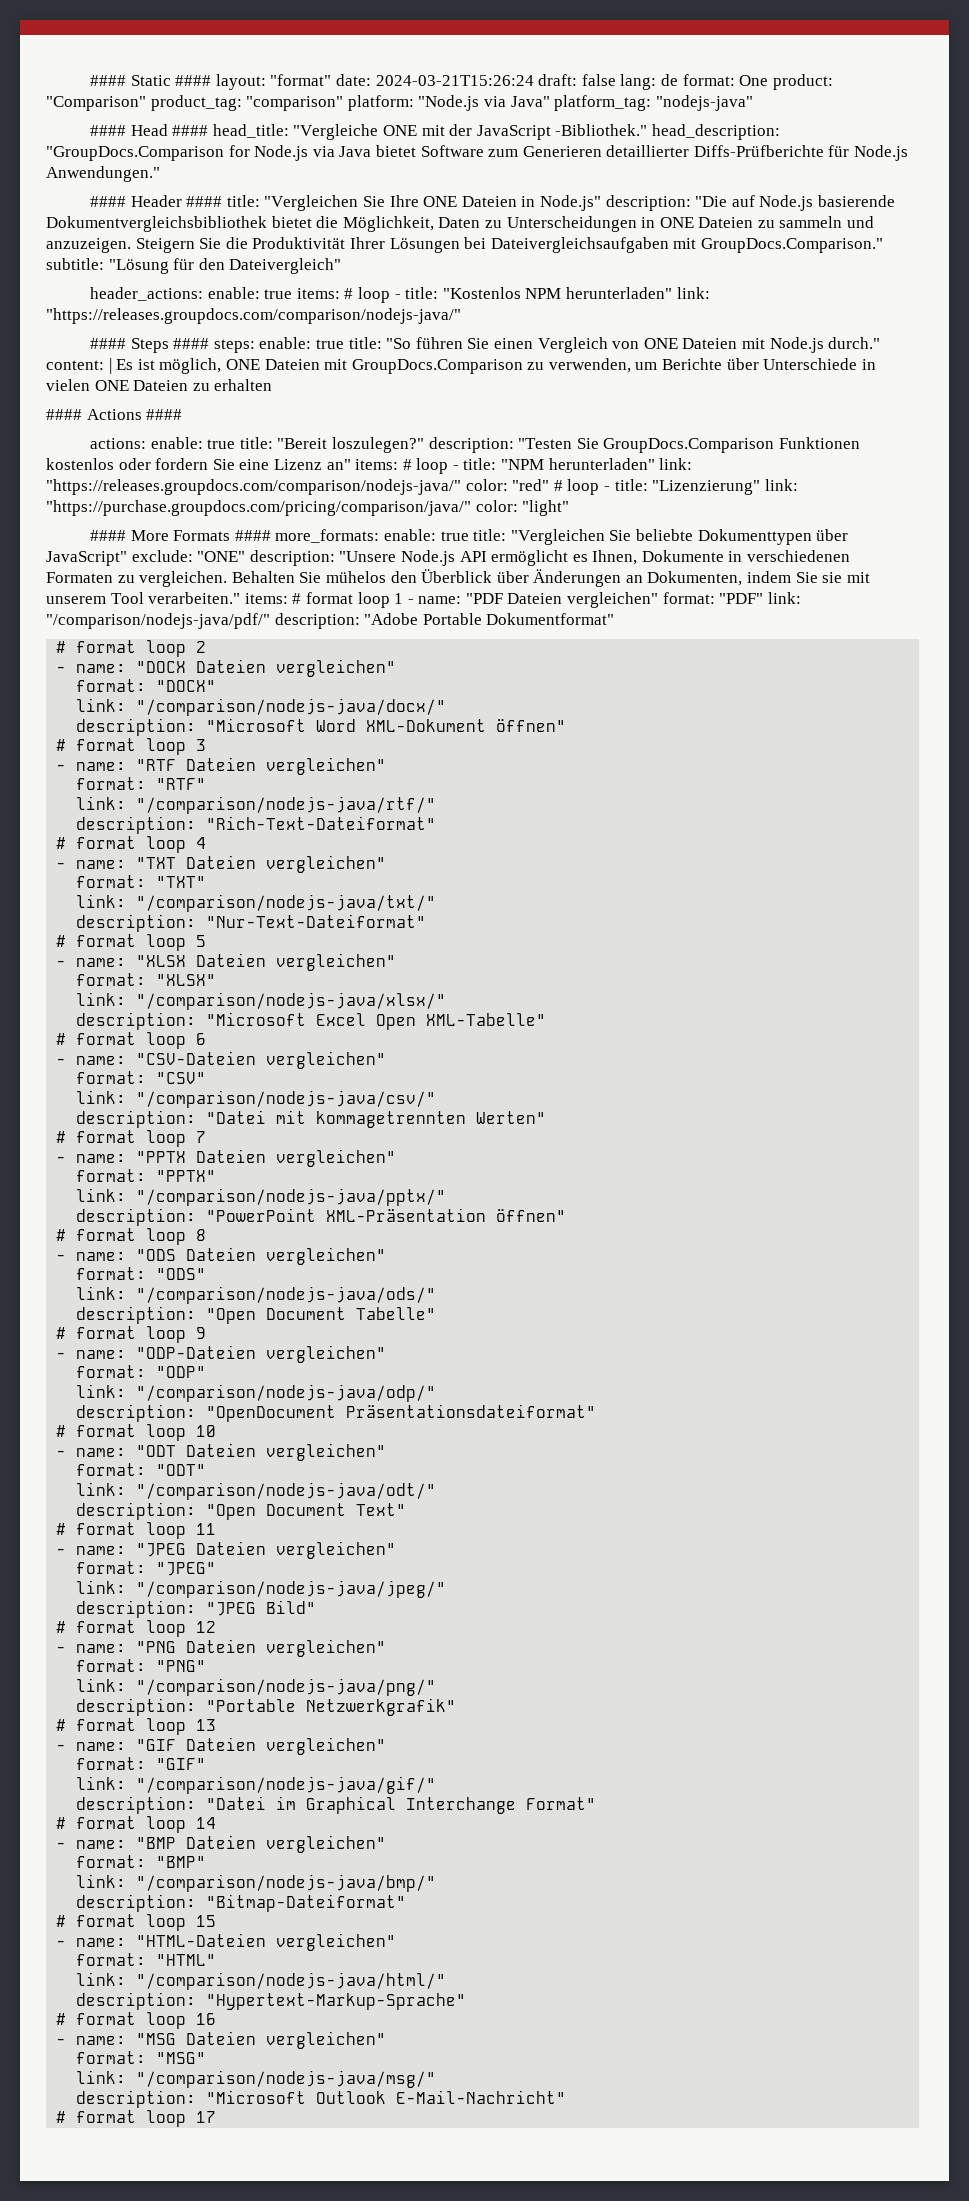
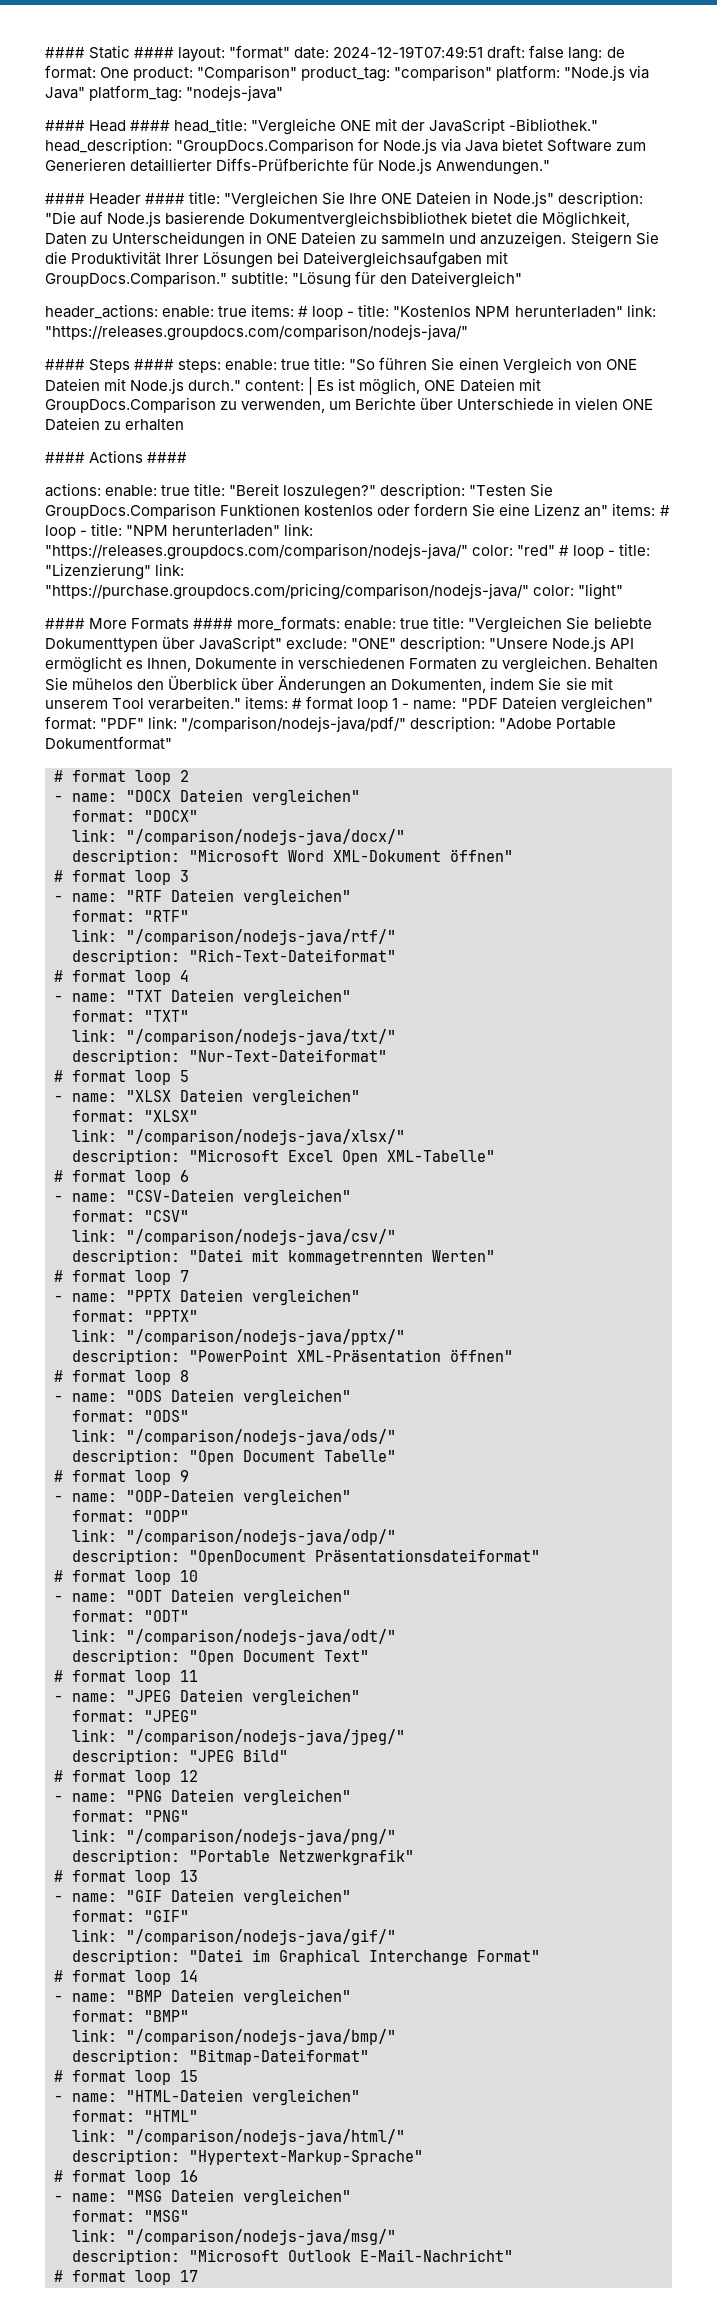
- #### Static #### layout: "format" date: 2024-03-21T15:26:24 draft: false lang: de format: One product: "Comparison" product_tag: "comparison" platform: "Node.js via Java" platform_tag: "nodejs-java"
+ #### Static #### layout: "format" date: 2024-12-19T07:49:51 draft: false lang: de format: One product: "Comparison" product_tag: "comparison" platform: "Node.js via Java" platform_tag: "nodejs-java"
- actions: enable: true title: "Bereit loszulegen?" description: "Testen Sie GroupDocs.Comparison Funktionen kostenlos oder fordern Sie eine Lizenz an" items: # loop - title: "NPM herunterladen" link: "https://releases.groupdocs.com/comparison/nodejs-java/" color: "red" # loop - title: "Lizenzierung" link: "https://purchase.groupdocs.com/pricing/comparison/java/" color: "light"
+ actions: enable: true title: "Bereit loszulegen?" description: "Testen Sie GroupDocs.Comparison Funktionen kostenlos oder fordern Sie eine Lizenz an" items: # loop - title: "NPM herunterladen" link: "https://releases.groupdocs.com/comparison/nodejs-java/" color: "red" # loop - title: "Lizenzierung" link: "https://purchase.groupdocs.com/pricing/comparison/nodejs-java/" color: "light"

